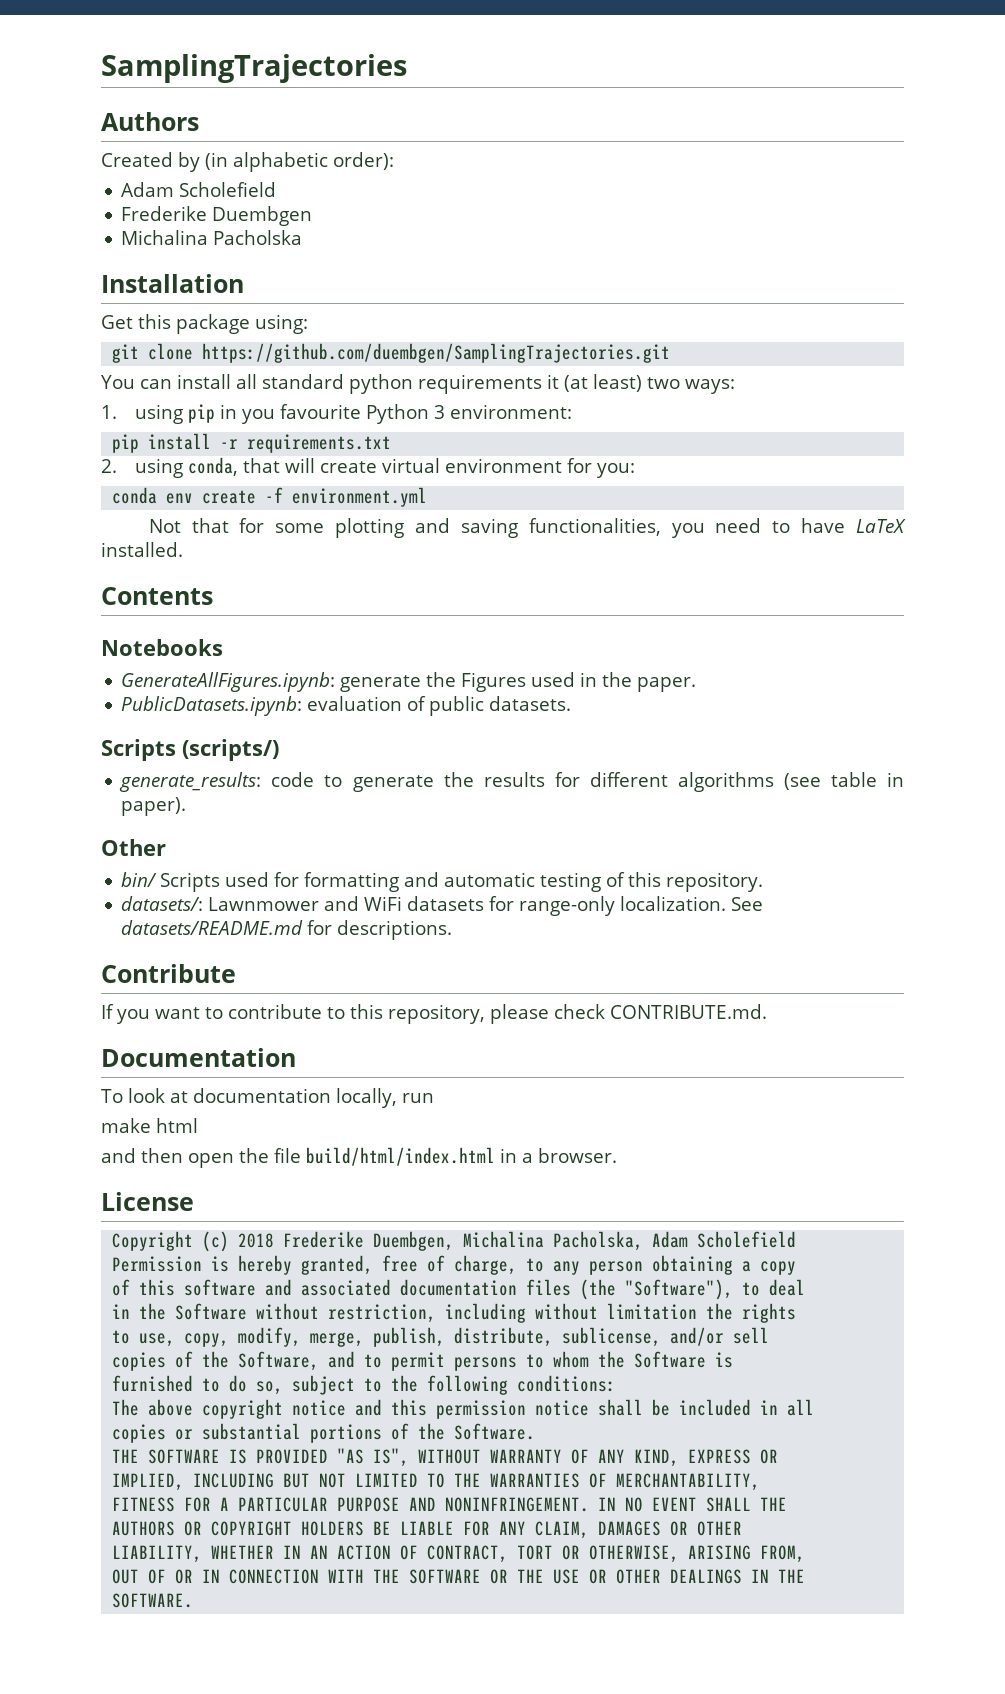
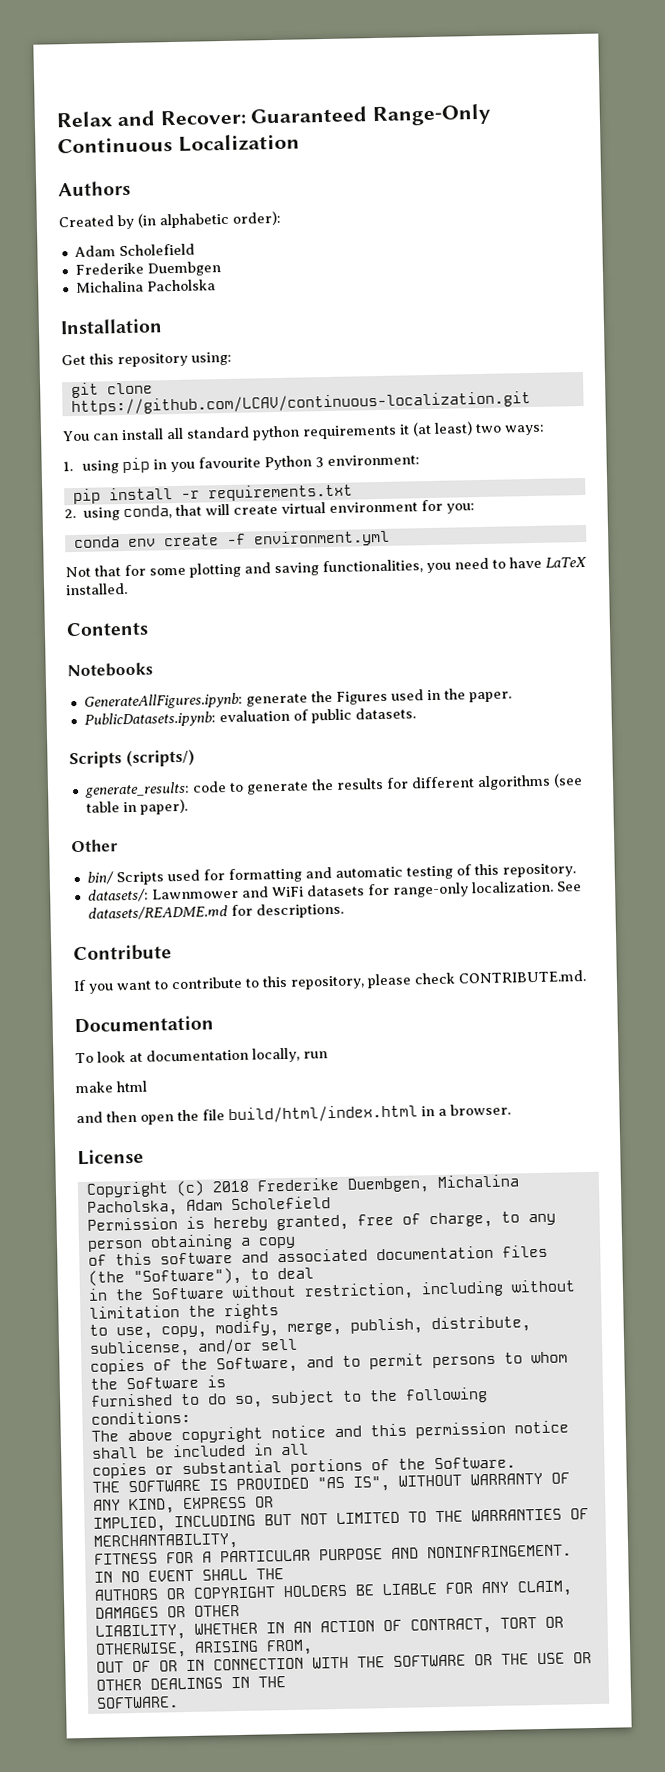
- SamplingTrajectories
+ Relax and Recover: Guaranteed Range-Only Continuous Localization
- Get this package using:
+ Get this repository using:
- git clone https://github.com/duembgen/SamplingTrajectories.git
+ git clone https://github.com/LCAV/continuous-localization.git

